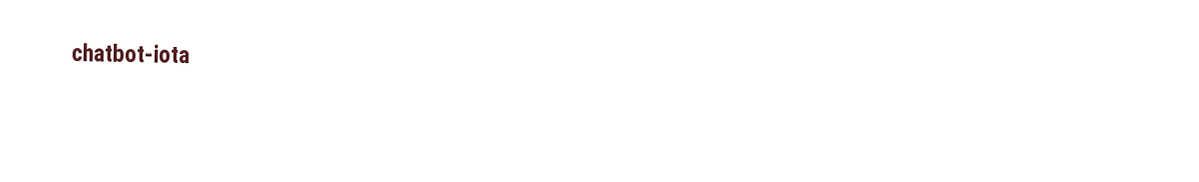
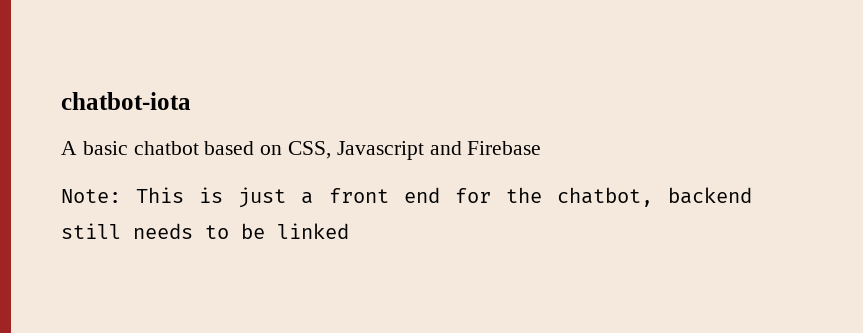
+ A basic chatbot based on CSS, Javascript and Firebase
+ Note: This is just a front end for the chatbot, backend still needs to be linked

